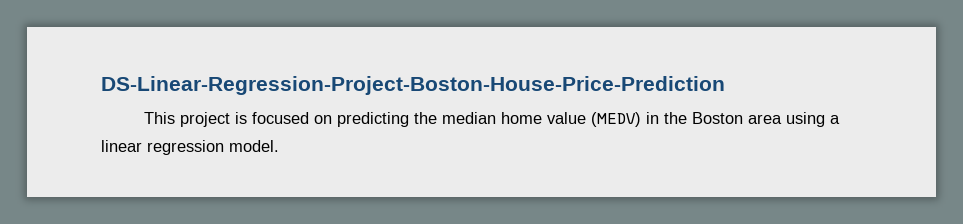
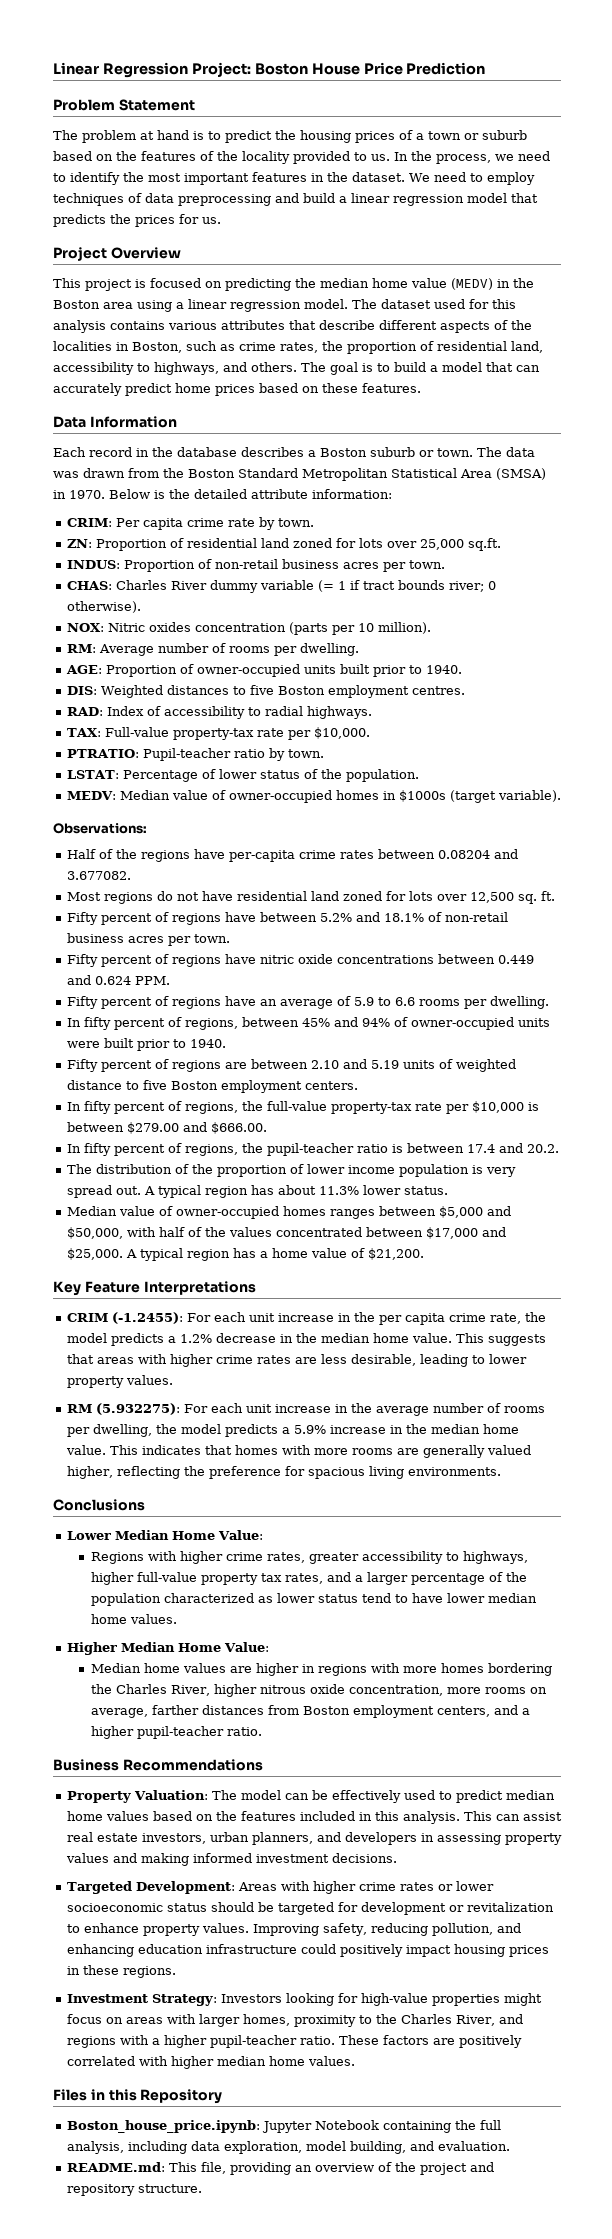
- DS-Linear-Regression-Project-Boston-House-Price-Prediction
+ Linear Regression Project: Boston House Price Prediction
+ Problem Statement
+ The problem at hand is to predict the housing prices of a town or suburb based on the features of the locality provided to us. In the process, we need to identify the most important features in the dataset. We need to employ techniques of data preprocessing and build a linear regression model that predicts the prices for us.
+ Project Overview
+ The dataset used for this analysis contains various attributes that describe different aspects of the localities in Boston, such as crime rates, the proportion of residential land, accessibility to highways, and others. The goal is to build a model that can accurately predict home prices based on these features.
+ Data Information
+ Each record in the database describes a Boston suburb or town. The data was drawn from the Boston Standard Metropolitan Statistical Area (SMSA) in 1970. Below is the detailed attribute information:
+ CRIM: Per capita crime rate by town.
+ ZN: Proportion of residential land zoned for lots over 25,000 sq.ft.
+ INDUS: Proportion of non-retail business acres per town.
+ CHAS: Charles River dummy variable (= 1 if tract bounds river; 0 otherwise).
+ NOX: Nitric oxides concentration (parts per 10 million).
+ RM: Average number of rooms per dwelling.
+ AGE: Proportion of owner-occupied units built prior to 1940.
+ DIS: Weighted distances to five Boston employment centres.
+ RAD: Index of accessibility to radial highways.
+ TAX: Full-value property-tax rate per $10,000.
+ PTRATIO: Pupil-teacher ratio by town.
+ LSTAT: Percentage of lower status of the population.
+ MEDV: Median value of owner-occupied homes in $1000s (target variable).
+ Observations:
+ Half of the regions have per-capita crime rates between 0.08204 and 3.677082.
+ Most regions do not have residential land zoned for lots over 12,500 sq. ft.
+ Fifty percent of regions have between 5.2% and 18.1% of non-retail business acres per town.
+ Fifty percent of regions have nitric oxide concentrations between 0.449 and 0.624 PPM.
+ Fifty percent of regions have an average of 5.9 to 6.6 rooms per dwelling.
+ In fifty percent of regions, between 45% and 94% of owner-occupied units were built prior to 1940.
+ Fifty percent of regions are between 2.10 and 5.19 units of weighted distance to five Boston employment centers.
+ In fifty percent of regions, the full-value property-tax rate per $10,000 is between $279.00 and $666.00.
+ In fifty percent of regions, the pupil-teacher ratio is between 17.4 and 20.2.
+ The distribution of the proportion of lower income population is very spread out. A typical region has about 11.3% lower status.
+ Median value of owner-occupied homes ranges between $5,000 and $50,000, with half of the values concentrated between $17,000 and $25,000. A typical region has a home value of $21,200.
+ Key Feature Interpretations
+ CRIM (-1.2455): For each unit increase in the per capita crime rate, the model predicts a 1.2% decrease in the median home value. This suggests that areas with higher crime rates are less desirable, leading to lower property values.
+ RM (5.932275): For each unit increase in the average number of rooms per dwelling, the model predicts a 5.9% increase in the median home value. This indicates that homes with more rooms are generally valued higher, reflecting the preference for spacious living environments.
+ Conclusions
+ Lower Median Home Value:
+ Regions with higher crime rates, greater accessibility to highways, higher full-value property tax rates, and a larger percentage of the population characterized as lower status tend to have lower median home values.
+ Higher Median Home Value:
+ Median home values are higher in regions with more homes bordering the Charles River, higher nitrous oxide concentration, more rooms on average, farther distances from Boston employment centers, and a higher pupil-teacher ratio.
+ Business Recommendations
+ Property Valuation: The model can be effectively used to predict median home values based on the features included in this analysis. This can assist real estate investors, urban planners, and developers in assessing property values and making informed investment decisions.
+ Targeted Development: Areas with higher crime rates or lower socioeconomic status should be targeted for development or revitalization to enhance property values. Improving safety, reducing pollution, and enhancing education infrastructure could positively impact housing prices in these regions.
+ Investment Strategy: Investors looking for high-value properties might focus on areas with larger homes, proximity to the Charles River, and regions with a higher pupil-teacher ratio. These factors are positively correlated with higher median home values.
+ Files in this Repository
+ Boston_house_price.ipynb: Jupyter Notebook containing the full analysis, including data exploration, model building, and evaluation.
+ README.md: This file, providing an overview of the project and repository structure.

